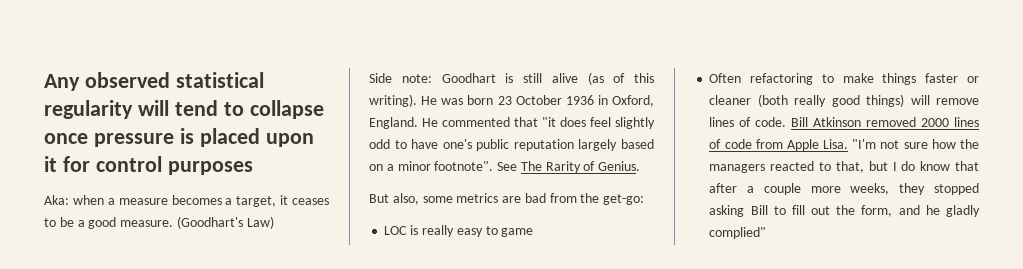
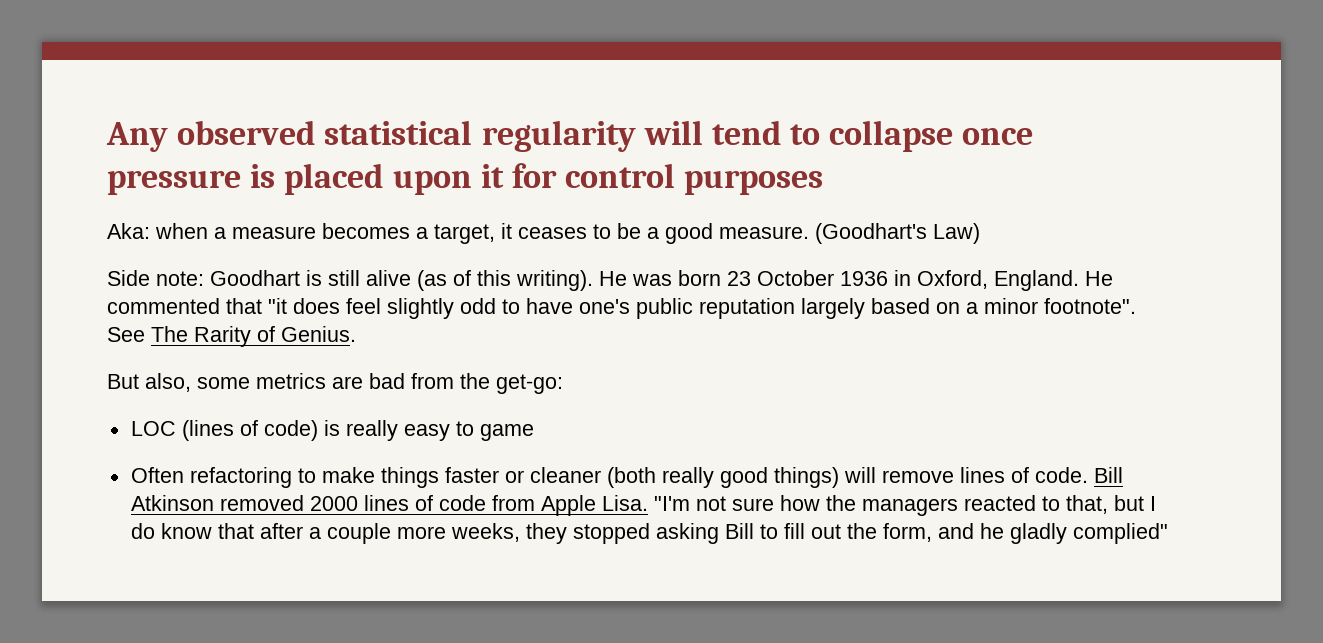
- LOC is really easy to game
+ LOC (lines of code) is really easy to game

